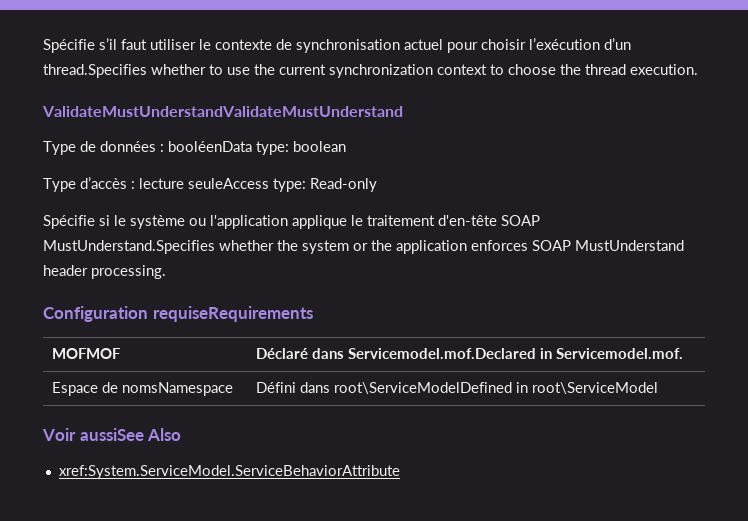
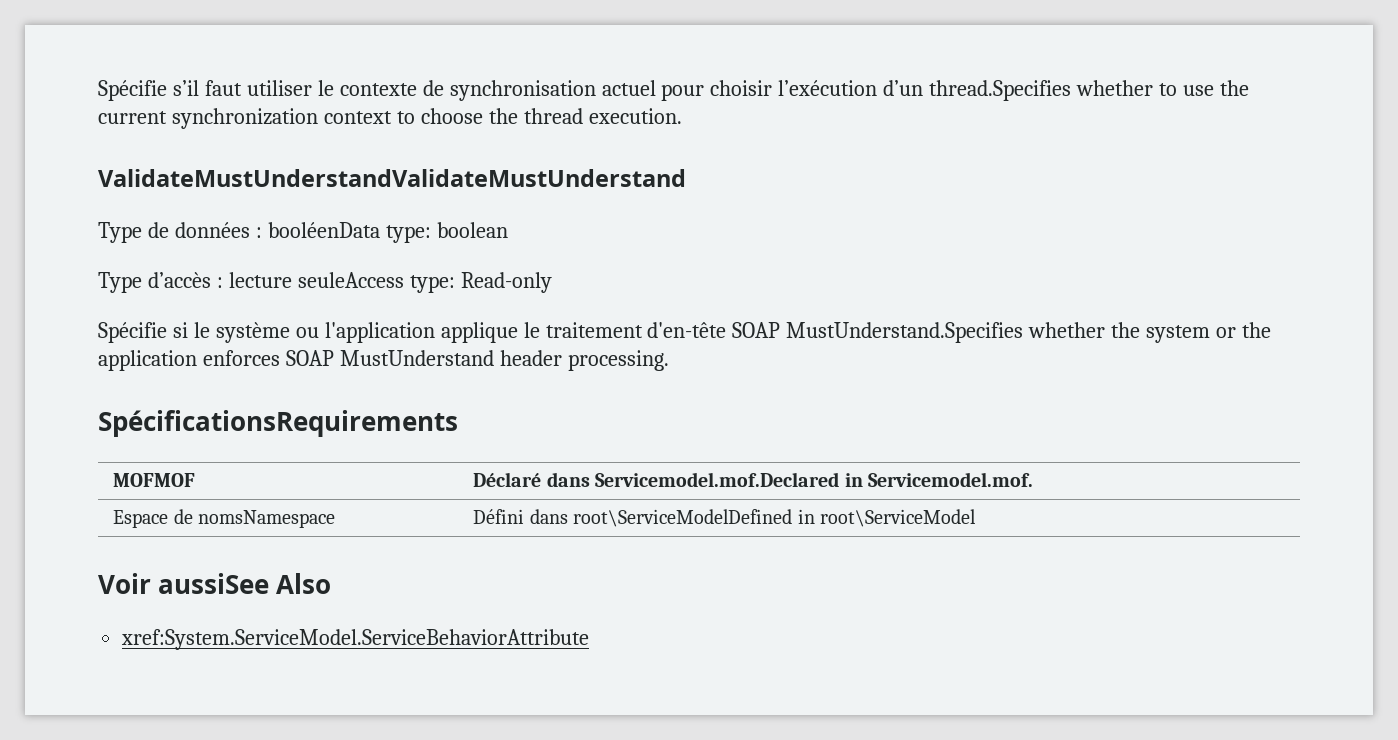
- Configuration requiseRequirements
+ SpécificationsRequirements

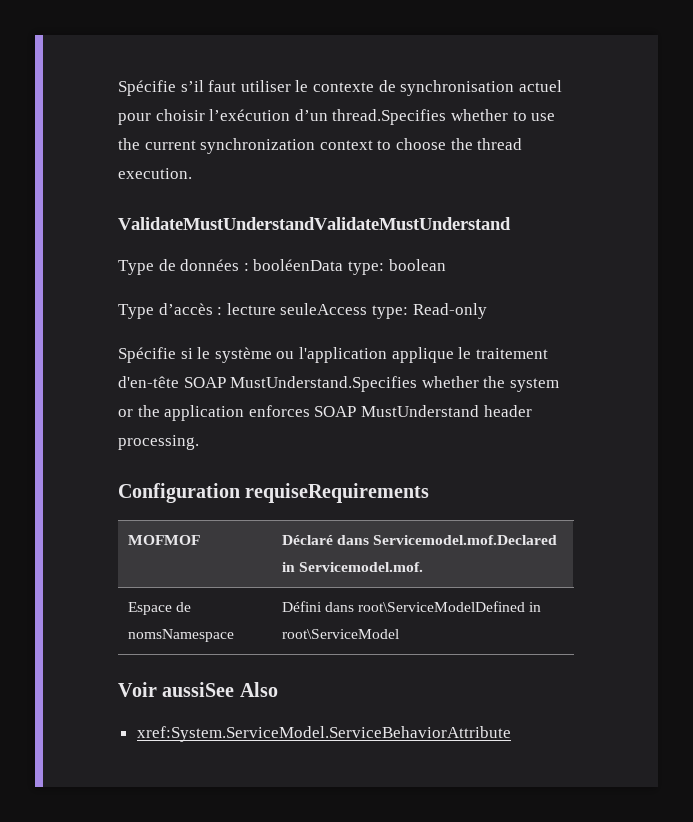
- SpécificationsRequirements
+ Configuration requiseRequirements

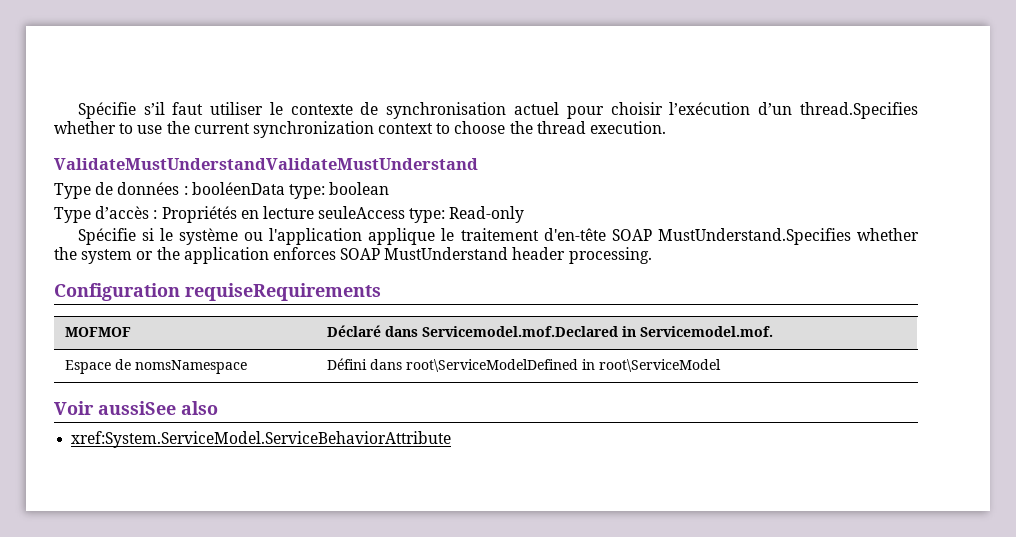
- Type d’accès : lecture seuleAccess type: Read-only
+ Type d’accès : Propriétés en lecture seuleAccess type: Read-only
- Voir aussiSee Also
+ Voir aussiSee also

